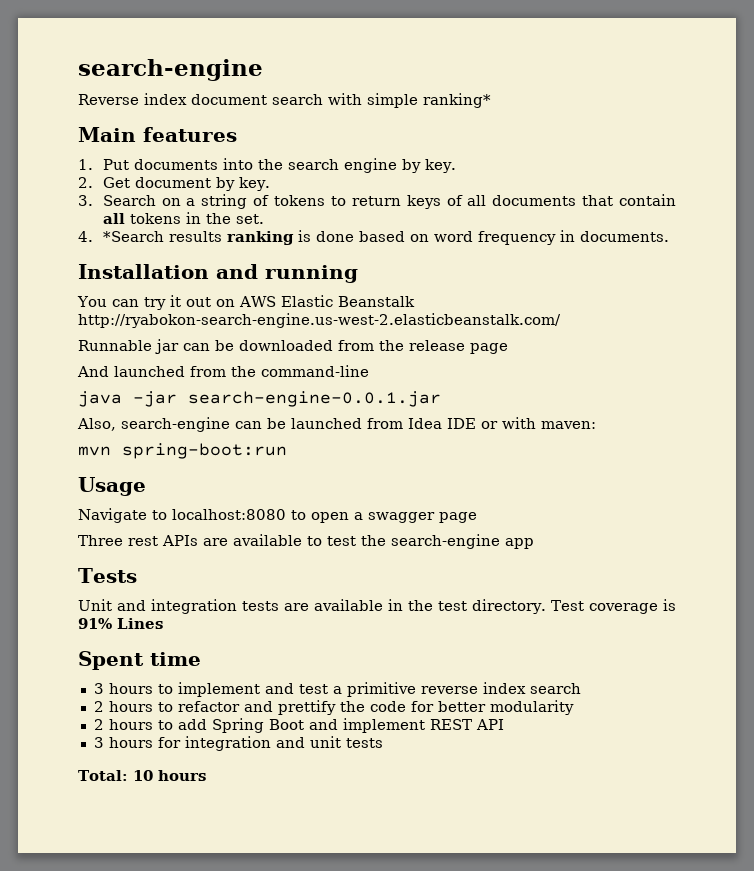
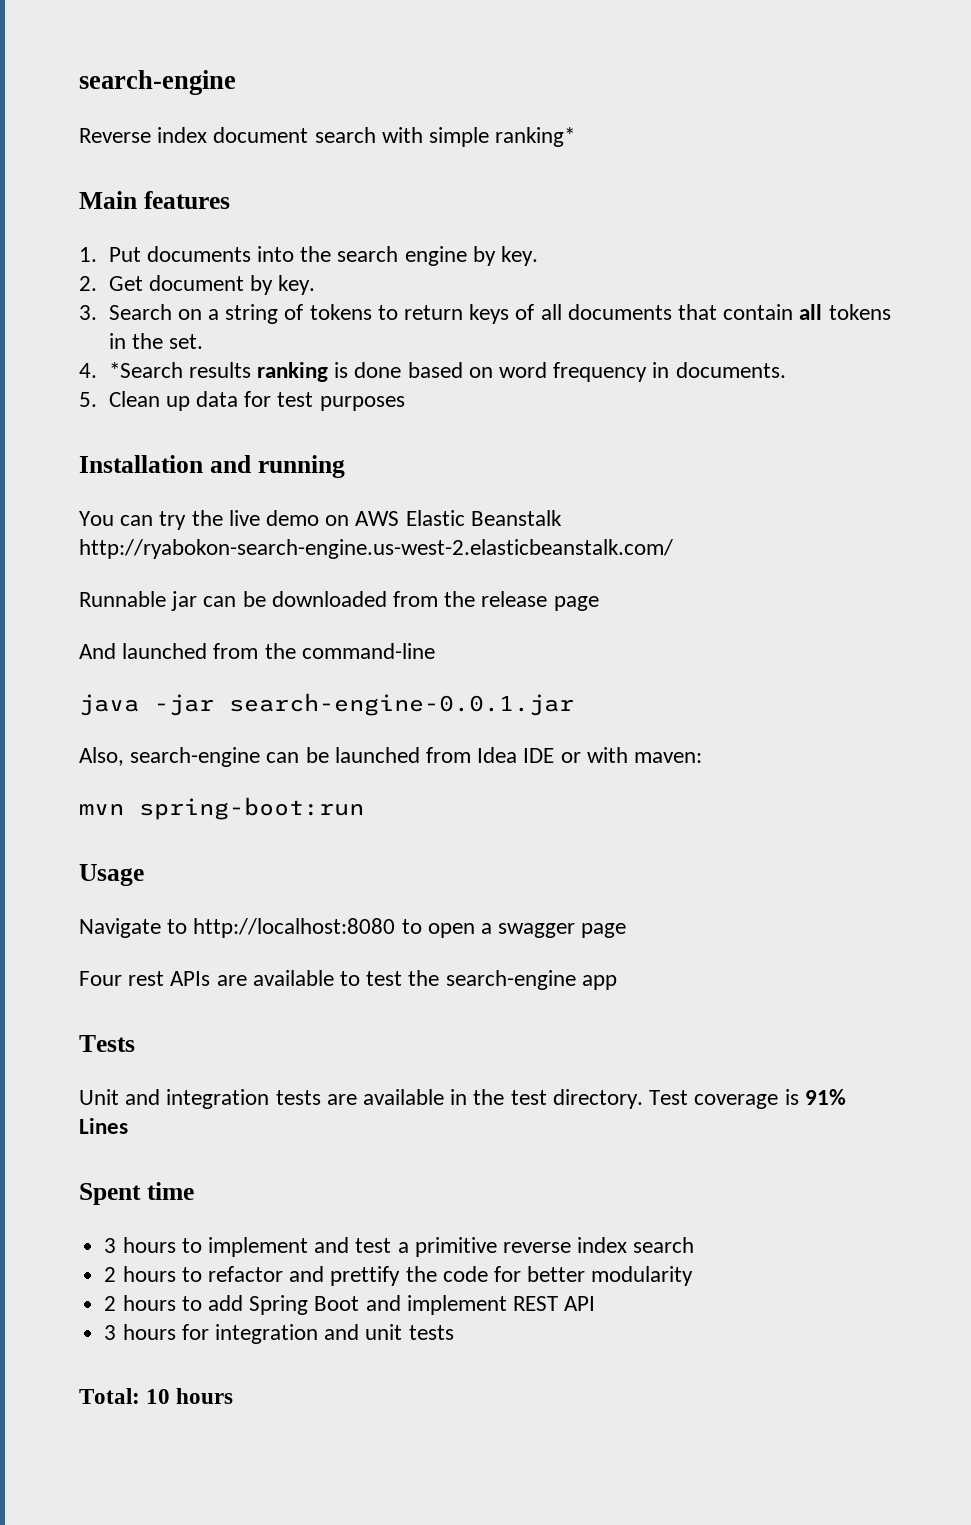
+ 5. Clean up data for test purposes
- You can try it out on AWS Elastic Beanstalk http://ryabokon-search-engine.us-west-2.elasticbeanstalk.com/
+ You can try the live demo on AWS Elastic Beanstalk http://ryabokon-search-engine.us-west-2.elasticbeanstalk.com/
- Navigate to localhost:8080 to open a swagger page
+ Navigate to http://localhost:8080 to open a swagger page
- Three rest APIs are available to test the search-engine app
+ Four rest APIs are available to test the search-engine app

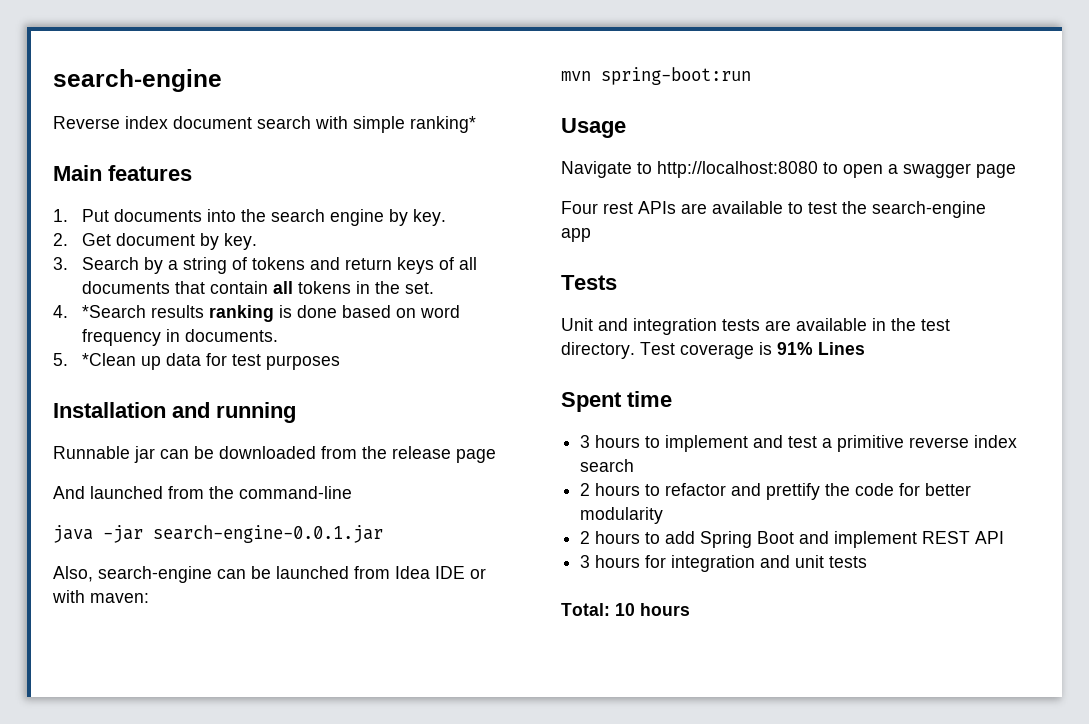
- 3. Search on a string of tokens to return keys of all documents that contain all tokens in the set.
+ 3. Search by a string of tokens and return keys of all documents that contain all tokens in the set.
- 5. Clean up data for test purposes
+ 5. *Clean up data for test purposes
- You can try the live demo on AWS Elastic Beanstalk http://ryabokon-search-engine.us-west-2.elasticbeanstalk.com/

